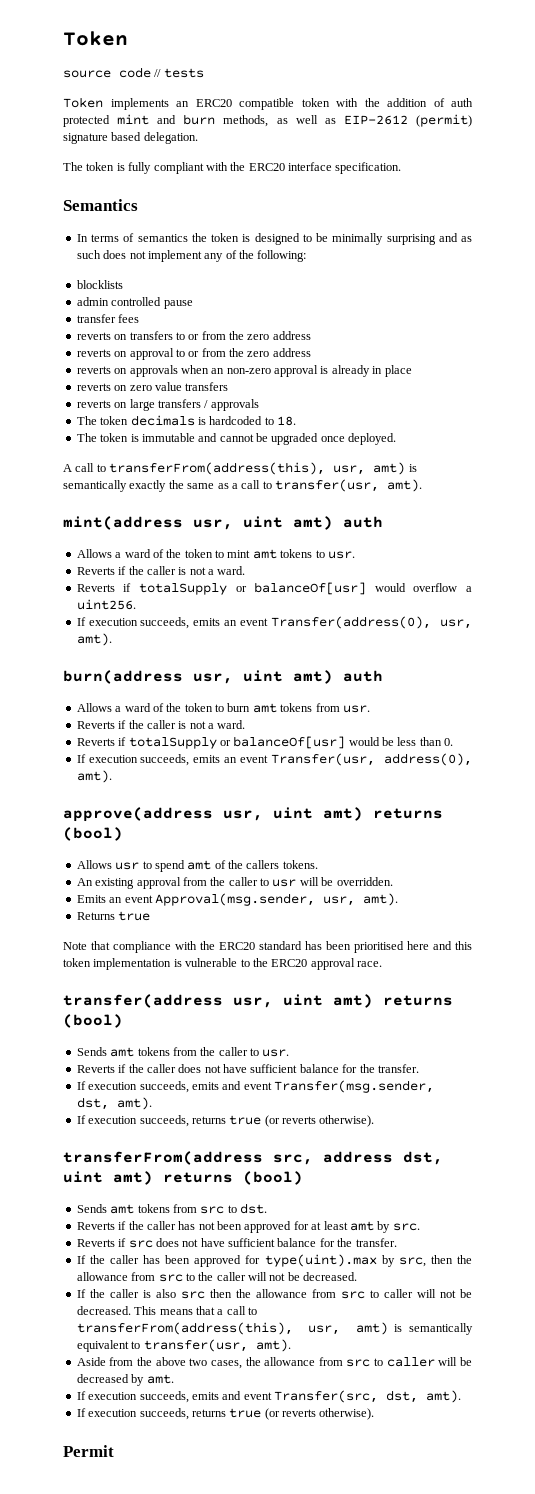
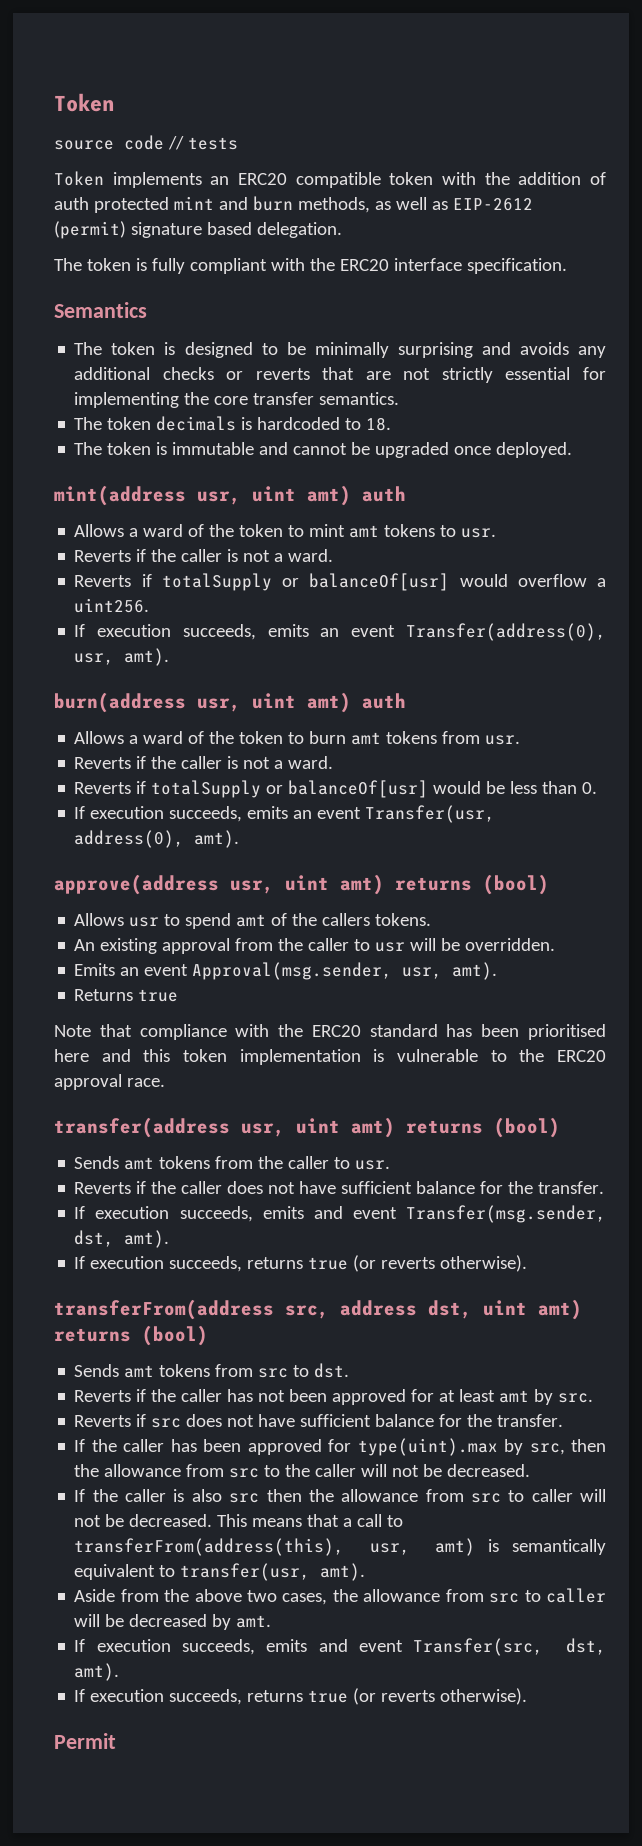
- In terms of semantics the token is designed to be minimally surprising and as such does not implement any of the following:
- blocklists
- admin controlled pause
- transfer fees
- reverts on transfers to or from the zero address
- reverts on approval to or from the zero address
- reverts on approvals when an non-zero approval is already in place
- reverts on zero value transfers
- reverts on large transfers / approvals
+ The token is designed to be minimally surprising and avoids any additional checks or reverts that are not strictly essential for implementing the core transfer semantics.
- A call to transferFrom(address(this), usr, amt) is semantically exactly the same as a call to transfer(usr, amt).

